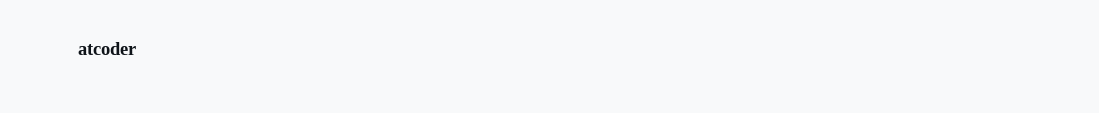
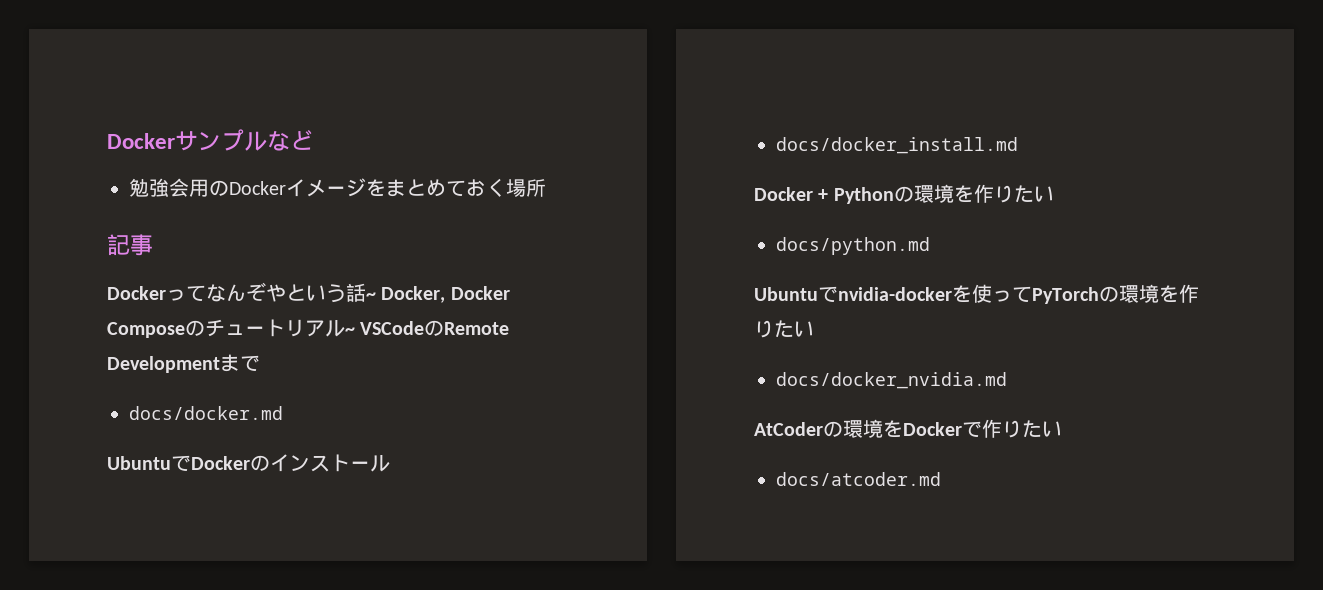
- atcoder
+ Dockerサンプルなど
+ 勉強会用のDockerイメージをまとめておく場所
+ 記事
+ Dockerってなんぞやという話~ Docker, Docker Composeのチュートリアル~ VSCodeのRemote Developmentまで
+ docs/docker.md
+ UbuntuでDockerのインストール
+ docs/docker_install.md
+ Docker + Pythonの環境を作りたい
+ docs/python.md
+ Ubuntuでnvidia-dockerを使ってPyTorchの環境を作りたい
+ docs/docker_nvidia.md
+ AtCoderの環境をDockerで作りたい
+ docs/atcoder.md

